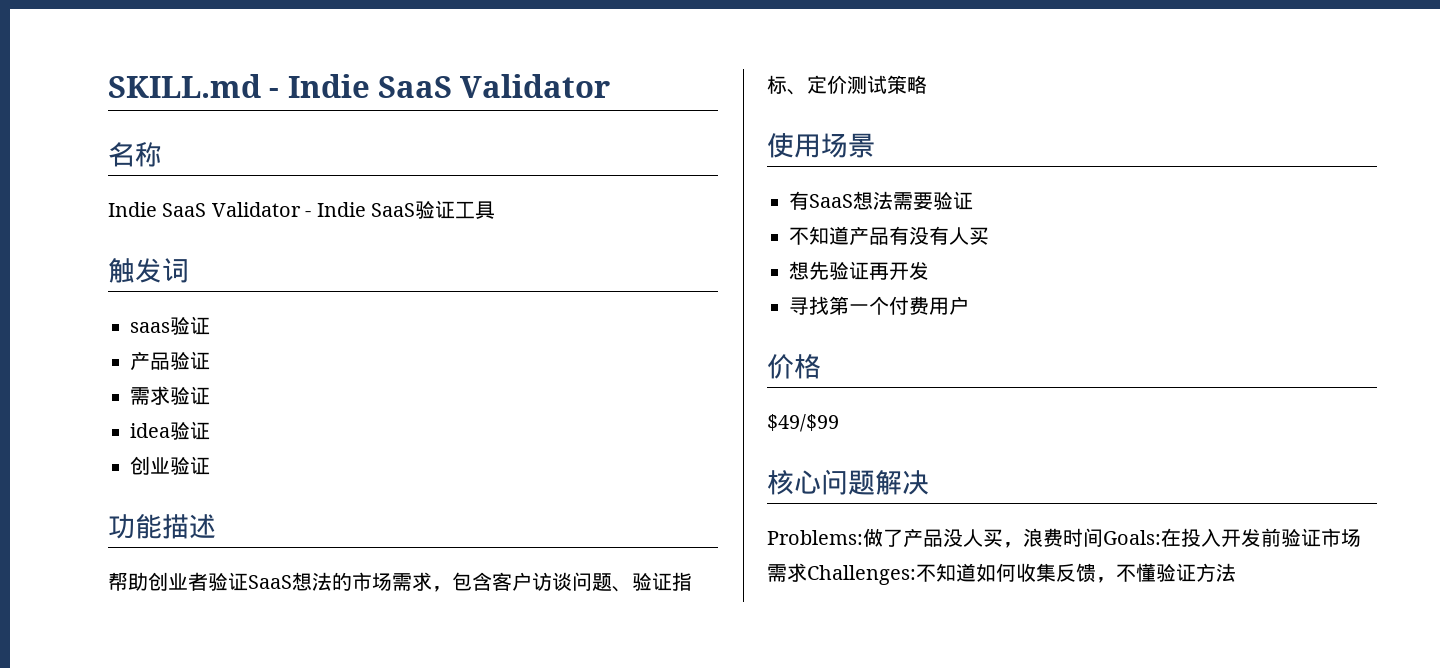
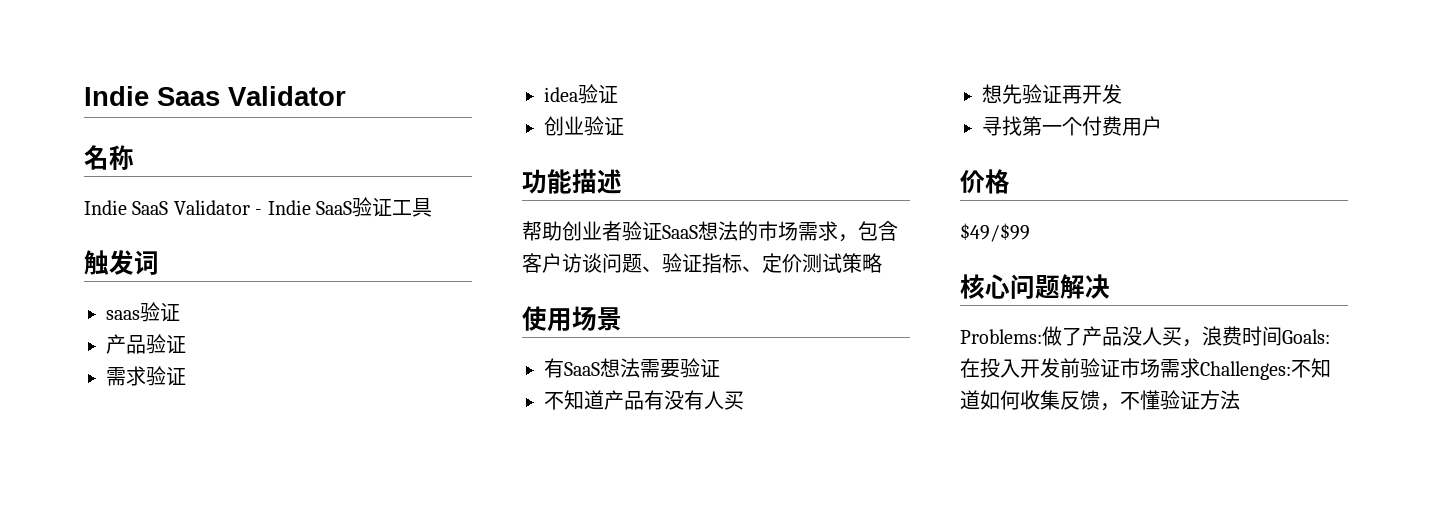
- SKILL.md - Indie SaaS Validator
+ Indie Saas Validator

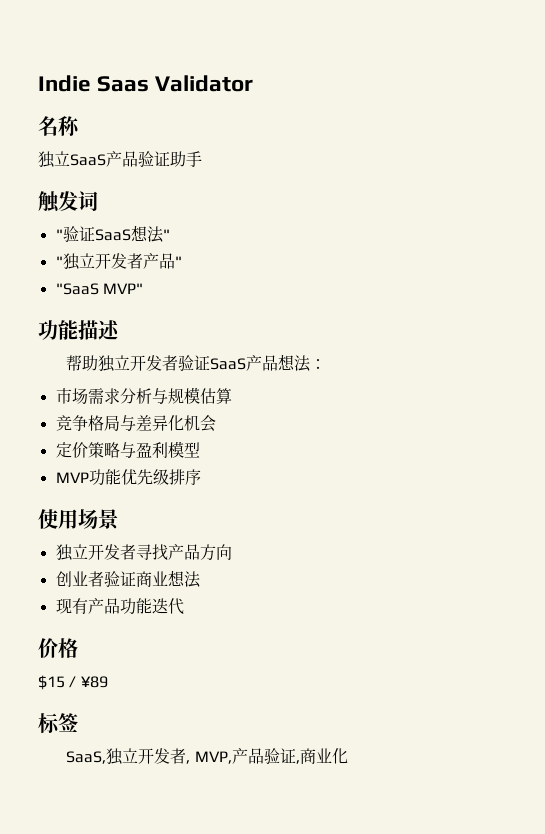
- Indie SaaS Validator - Indie SaaS验证工具
+ 独立SaaS产品验证助手
- saas验证
- 产品验证
- 需求验证
- idea验证
- 创业验证
+ "验证SaaS想法"
+ "独立开发者产品"
+ "SaaS MVP"
- 帮助创业者验证SaaS想法的市场需求，包含客户访谈问题、验证指标、定价测试策略
+ 帮助独立开发者验证SaaS产品想法：
+ 市场需求分析与规模估算
+ 竞争格局与差异化机会
+ 定价策略与盈利模型
+ MVP功能优先级排序
  使用场景
- 有SaaS想法需要验证
- 不知道产品有没有人买
- 想先验证再开发
- 寻找第一个付费用户
+ 独立开发者寻找产品方向
+ 创业者验证商业想法
+ 现有产品功能迭代
  价格
- $49/$99
- 核心问题解决
- Problems:做了产品没人买，浪费时间Goals:在投入开发前验证市场需求Challenges:不知道如何收集反馈，不懂验证方法
+ $15 / ¥89
+ 标签
+ SaaS,独立开发者, MVP,产品验证,商业化

